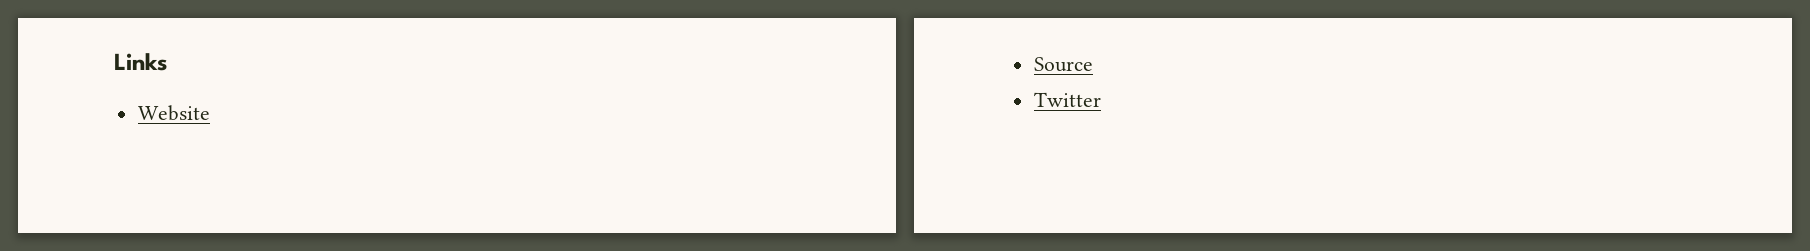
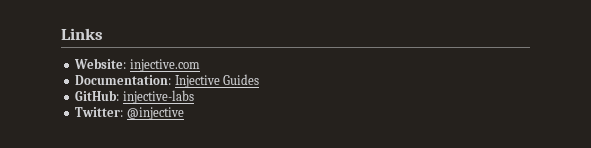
- Website
- Source
- Twitter
+ Website: injective.com
+ Documentation: Injective Guides
+ GitHub: injective-labs
+ Twitter: @injective

